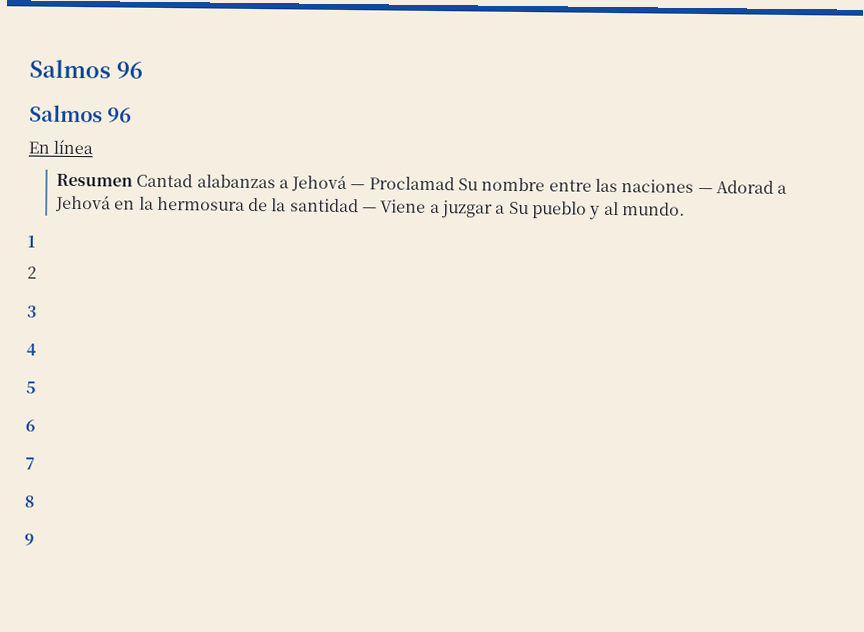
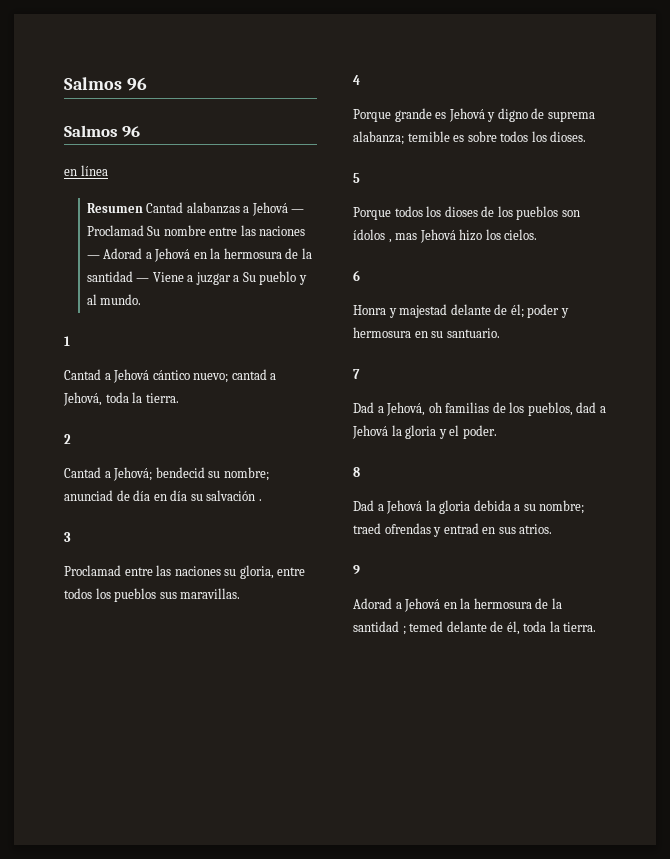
- En línea
+ en línea
+ Cantad a Jehová cántico nuevo; cantad a Jehová, toda la tierra.
  2
+ Cantad a Jehová; bendecid su nombre; anunciad de día en día su salvación .
  3
+ Proclamad entre las naciones su gloria, entre todos los pueblos sus maravillas.
  4
+ Porque grande es Jehová y digno de suprema alabanza; temible es sobre todos los dioses.
  5
+ Porque todos los dioses de los pueblos son ídolos , mas Jehová hizo los cielos.
  6
+ Honra y majestad delante de él; poder y hermosura en su santuario.
  7
+ Dad a Jehová, oh familias de los pueblos, dad a Jehová la gloria y el poder.
  8
+ Dad a Jehová la gloria debida a su nombre; traed ofrendas y entrad en sus atrios.
  9
+ Adorad a Jehová en la hermosura de la santidad ; temed delante de él, toda la tierra.

